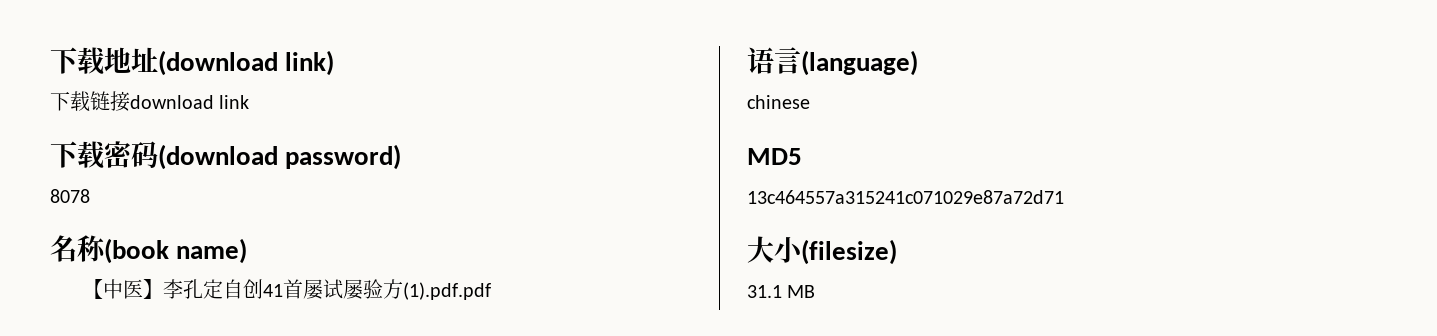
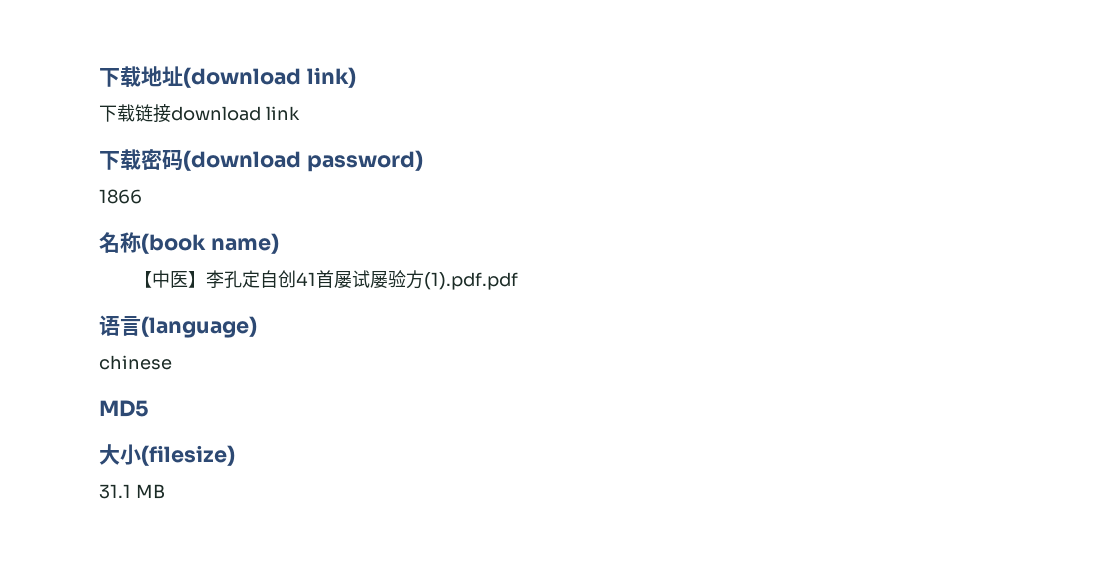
- 8078
+ 1866
- 13c464557a315241c071029e87a72d71

